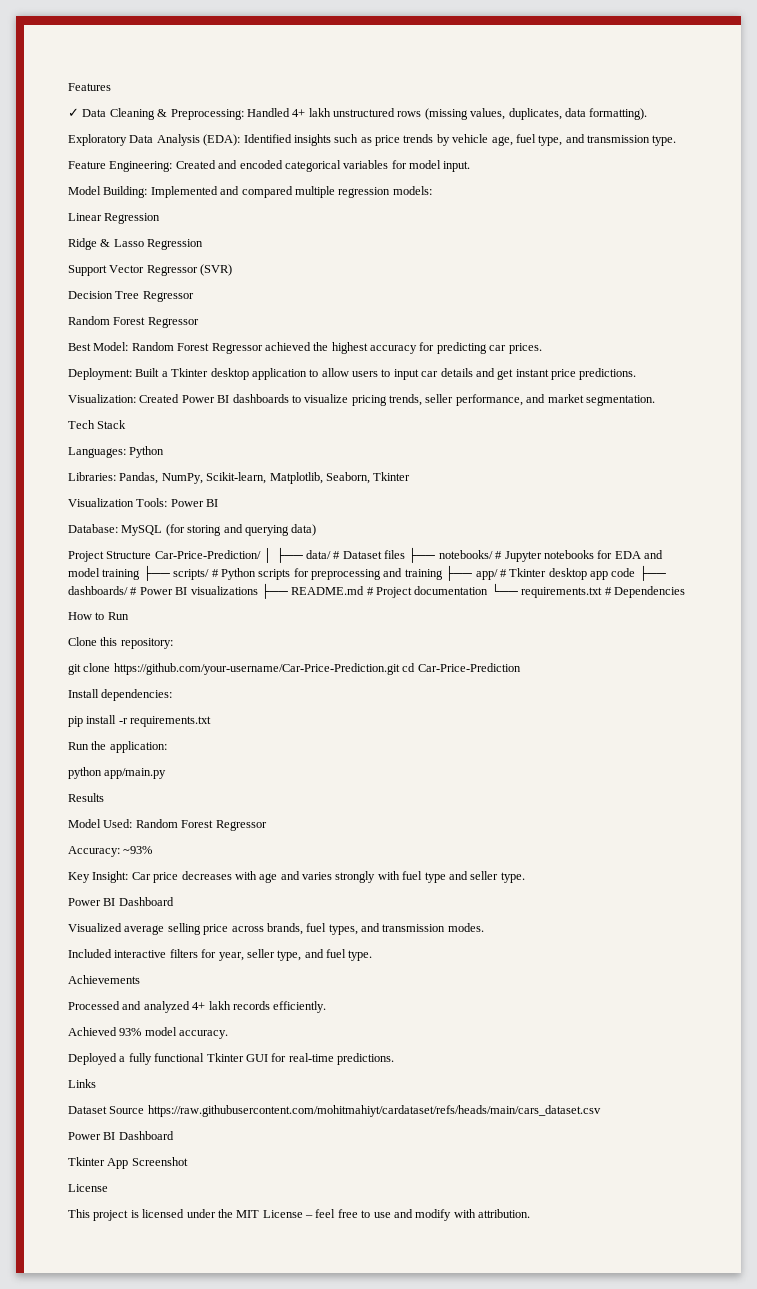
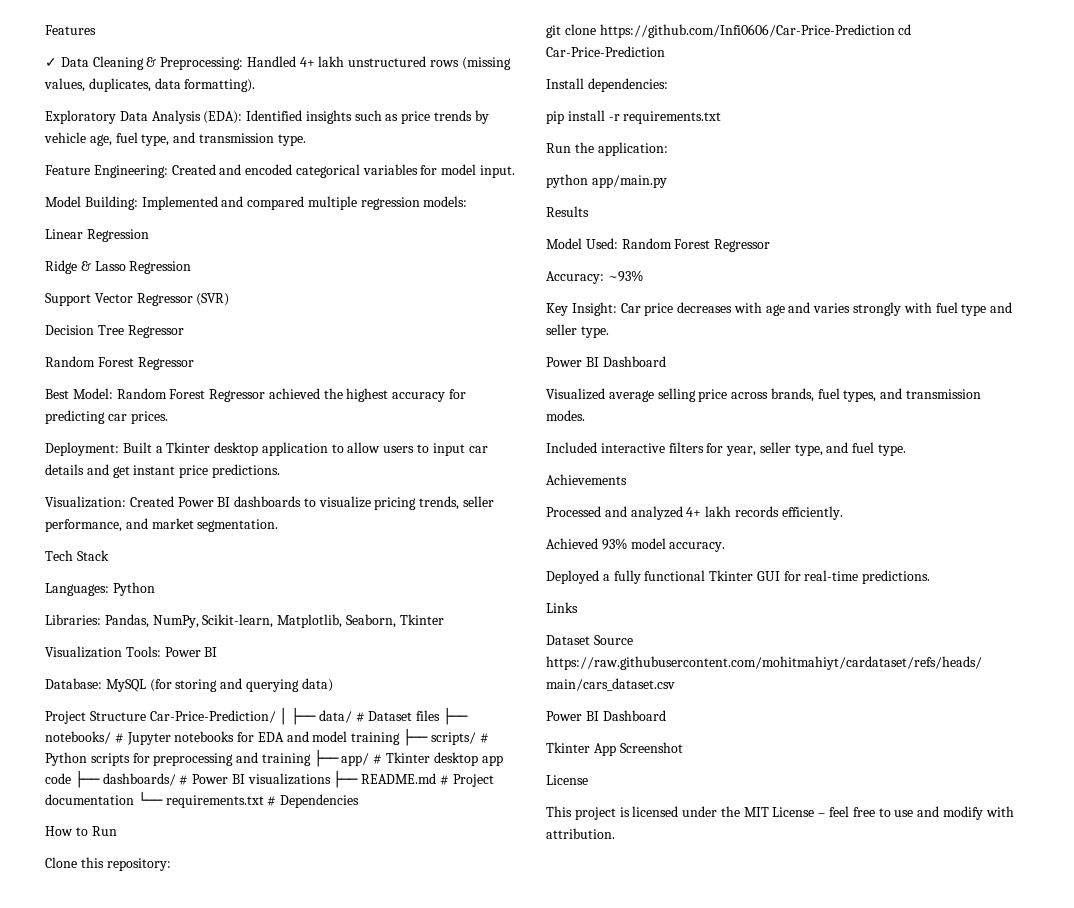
- git clone https://github.com/your-username/Car-Price-Prediction.git cd Car-Price-Prediction
+ git clone https://github.com/Infi0606/Car-Price-Prediction cd Car-Price-Prediction

